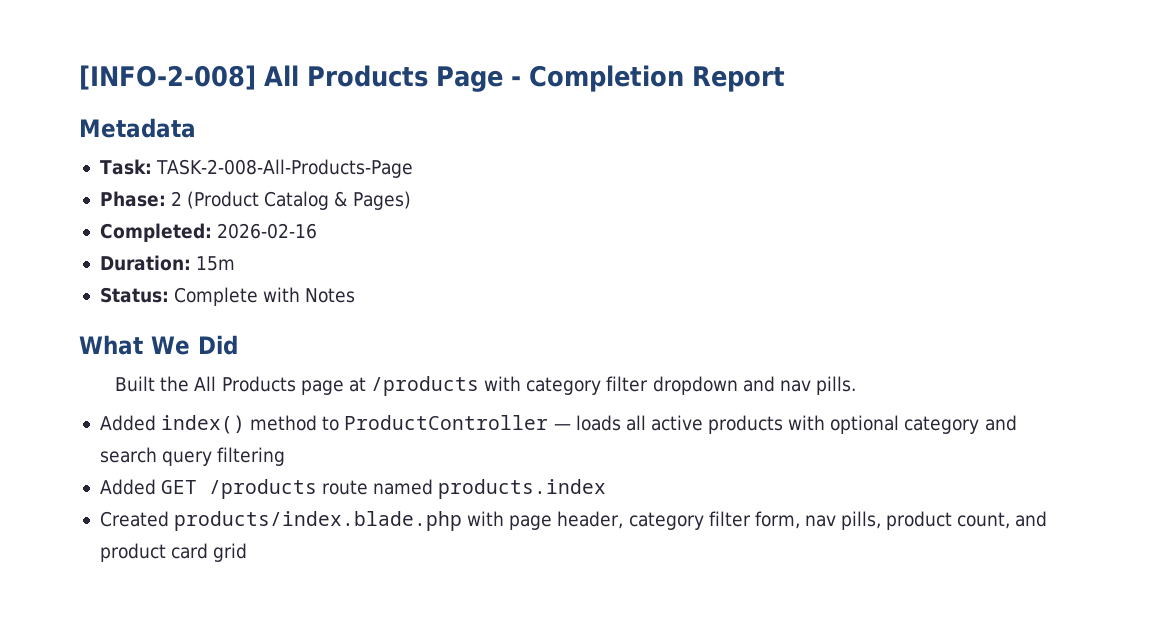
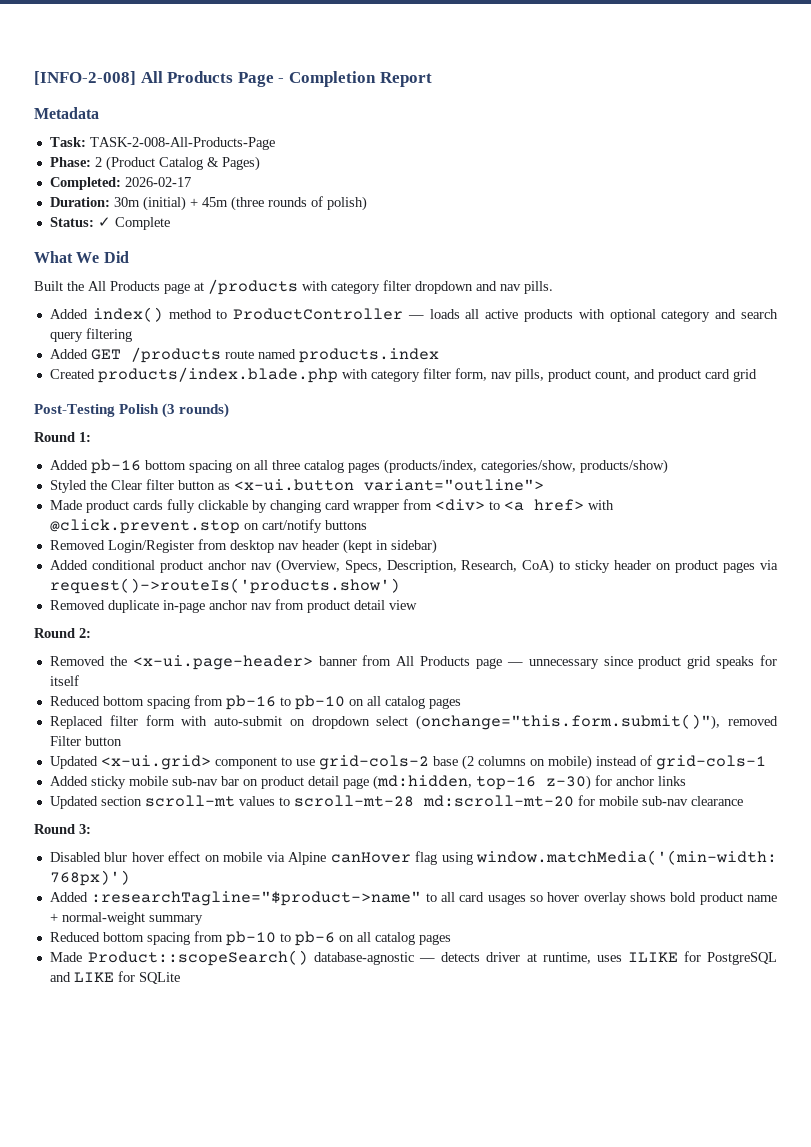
- Completed: 2026-02-16
+ Completed: 2026-02-17
- Duration: 15m
+ Duration: 30m (initial) + 45m (three rounds of polish)
- Status: Complete with Notes
+ Status: ✓ Complete
- Created products/index.blade.php with page header, category filter form, nav pills, product count, and product card grid
+ Created products/index.blade.php with category filter form, nav pills, product count, and product card grid
+ Post-Testing Polish (3 rounds)
+ Round 1:
+ Added pb-16 bottom spacing on all three catalog pages (products/index, categories/show, products/show)
+ Styled the Clear filter button as <x-ui.button variant="outline">
+ Made product cards fully clickable by changing card wrapper from <div> to <a href> with @click.prevent.stop on cart/notify buttons
+ Removed Login/Register from desktop nav header (kept in sidebar)
+ Added conditional product anchor nav (Overview, Specs, Description, Research, CoA) to sticky header on product pages via request()->routeIs('products.show')
+ Removed duplicate in-page anchor nav from product detail view
+ Round 2:
+ Removed the <x-ui.page-header> banner from All Products page — unnecessary since product grid speaks for itself
+ Reduced bottom spacing from pb-16 to pb-10 on all catalog pages
+ Replaced filter form with auto-submit on dropdown select (onchange="this.form.submit()"), removed Filter button
+ Updated <x-ui.grid> component to use grid-cols-2 base (2 columns on mobile) instead of grid-cols-1
+ Added sticky mobile sub-nav bar on product detail page (md:hidden, top-16 z-30) for anchor links
+ Updated section scroll-mt values to scroll-mt-28 md:scroll-mt-20 for mobile sub-nav clearance
+ Round 3:
+ Disabled blur hover effect on mobile via Alpine canHover flag using window.matchMedia('(min-width: 768px)')
+ Added :researchTagline="$product->name" to all card usages so hover overlay shows bold product name + normal-weight summary
+ Reduced bottom spacing from pb-10 to pb-6 on all catalog pages
+ Made Product::scopeSearch() database-agnostic — detects driver at runtime, uses ILIKE for PostgreSQL and LIKE for SQLite

